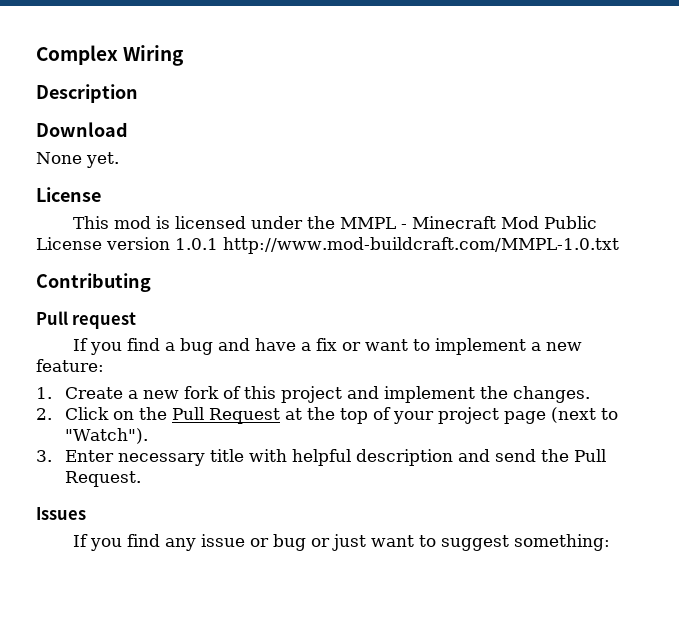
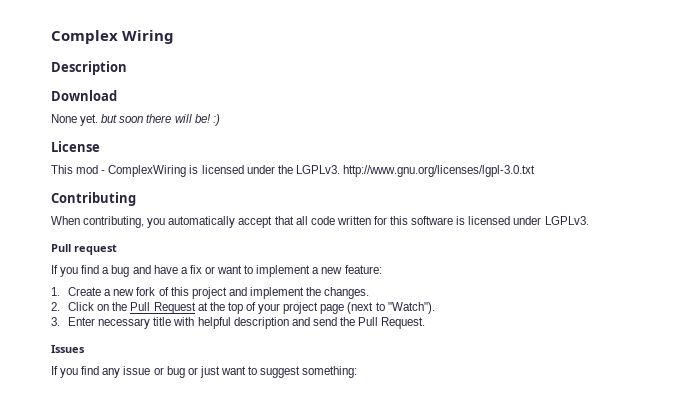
- None yet.
+ None yet. but soon there will be! :)
- This mod is licensed under the MMPL - Minecraft Mod Public License version 1.0.1 http://www.mod-buildcraft.com/MMPL-1.0.txt
+ This mod - ComplexWiring is licensed under the LGPLv3. http://www.gnu.org/licenses/lgpl-3.0.txt
  Contributing
+ When contributing, you automatically accept that all code written for this software is licensed under LGPLv3.

